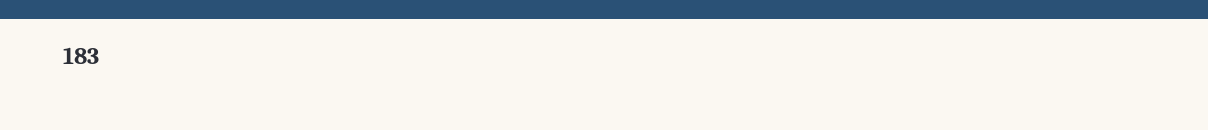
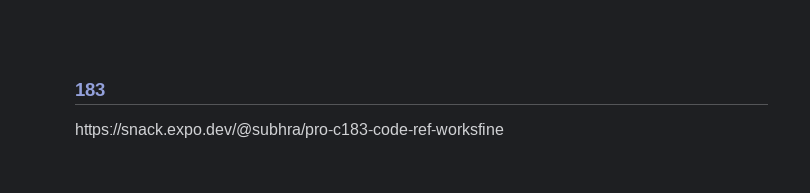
+ https://snack.expo.dev/@subhra/pro-c183-code-ref-worksfine

